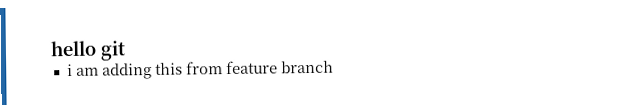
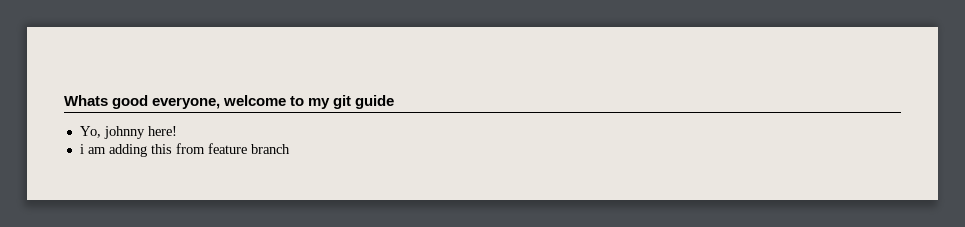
- hello git
+ Whats good everyone, welcome to my git guide
+ Yo, johnny here!

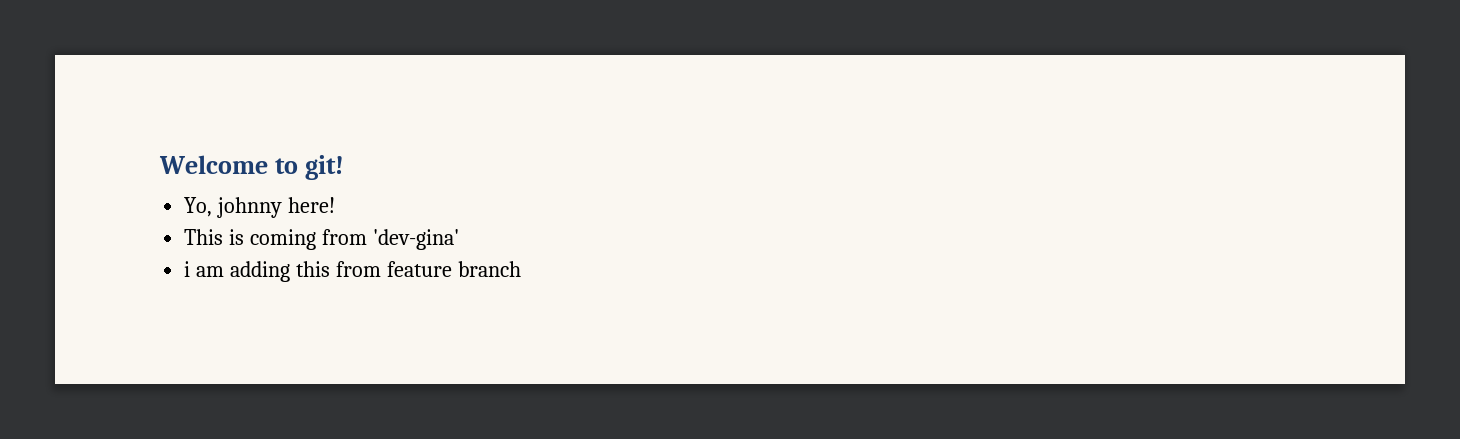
- Whats good everyone, welcome to my git guide
+ Welcome to git!
  Yo, johnny here!
+ This is coming from 'dev-gina'

